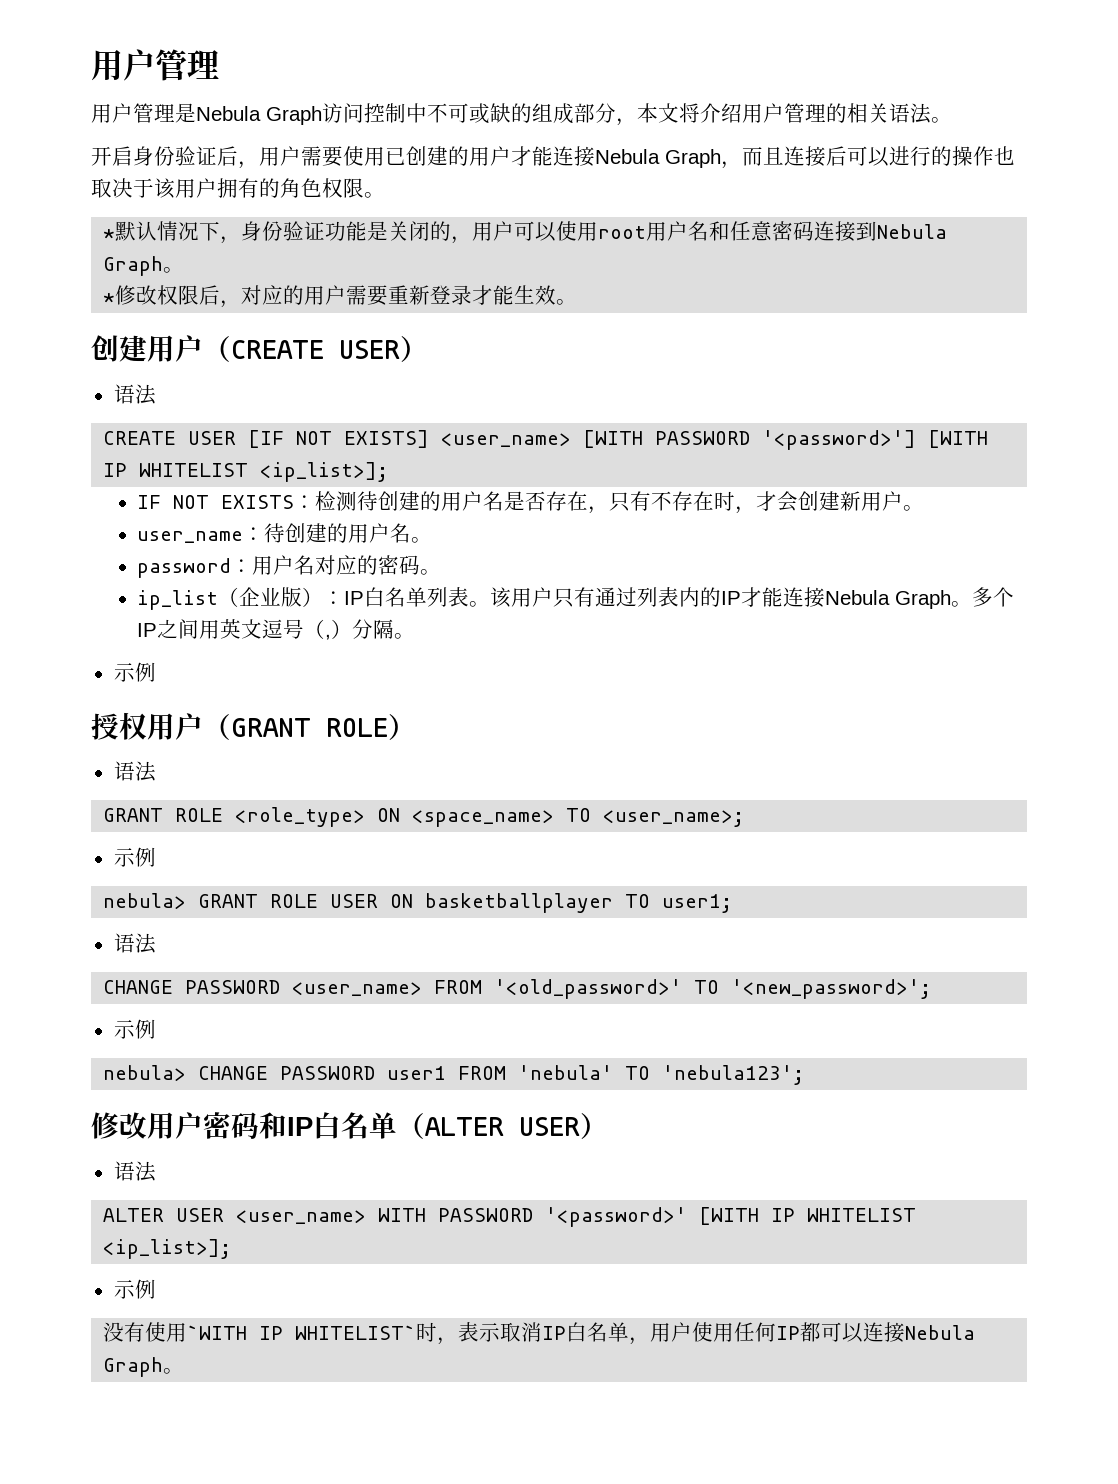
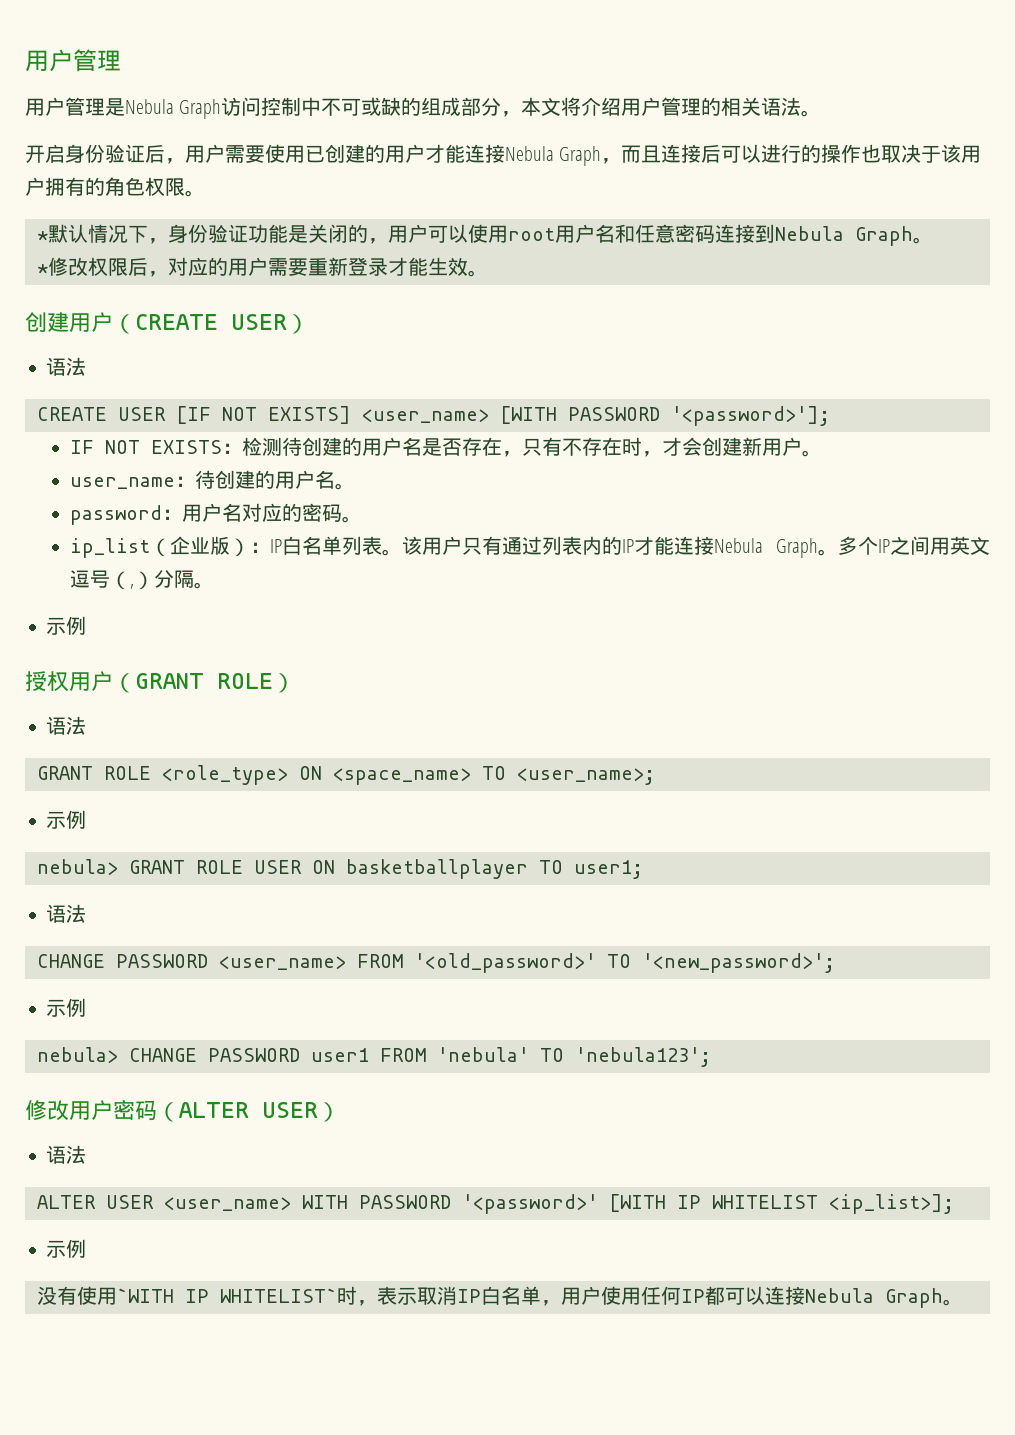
- CREATE USER [IF NOT EXISTS] <user_name> [WITH PASSWORD '<password>'] [WITH IP WHITELIST <ip_list>];
+ CREATE USER [IF NOT EXISTS] <user_name> [WITH PASSWORD '<password>'];
- 修改用户密码和IP白名单（ALTER USER）
+ 修改用户密码（ALTER USER）

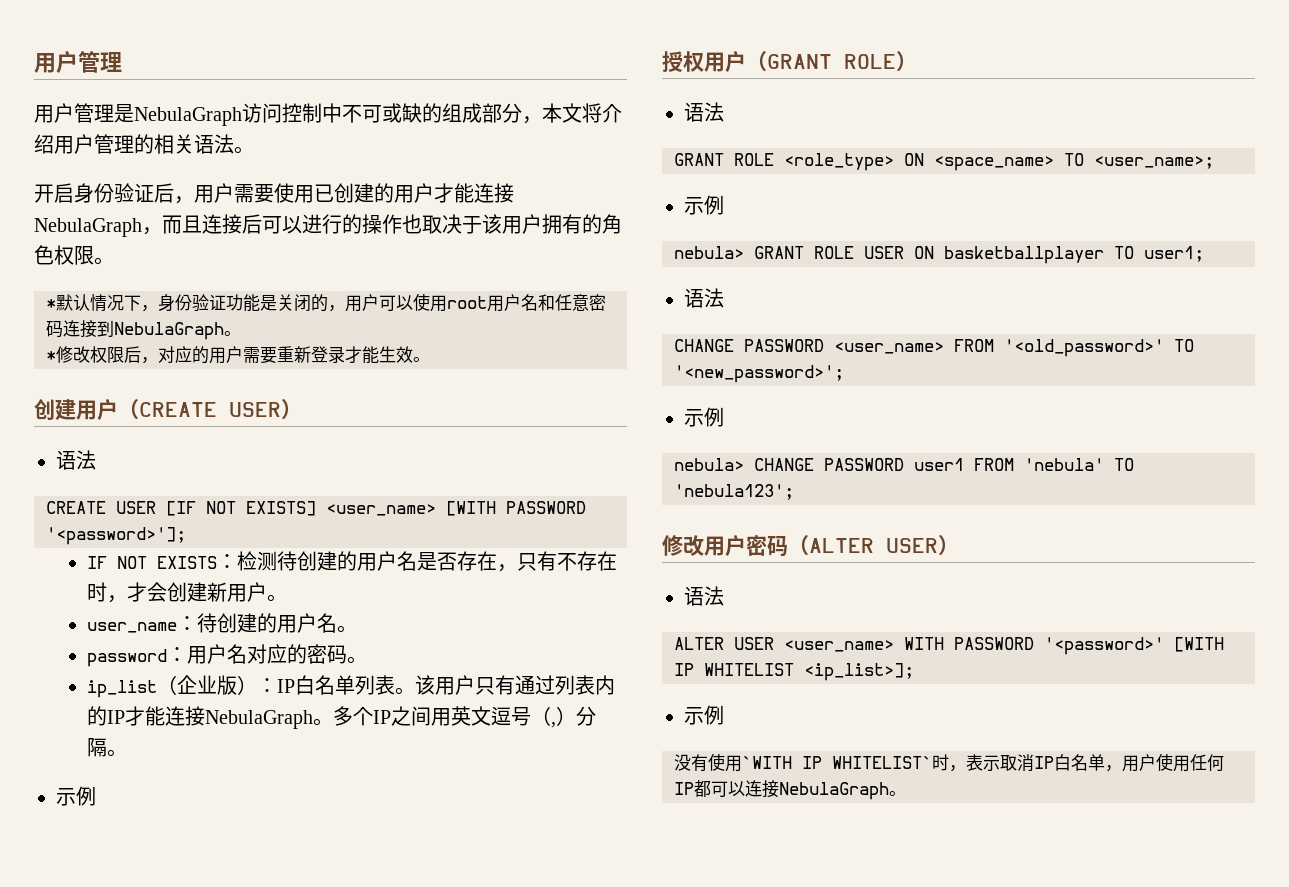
- 用户管理是Nebula Graph访问控制中不可或缺的组成部分，本文将介绍用户管理的相关语法。
+ 用户管理是NebulaGraph访问控制中不可或缺的组成部分，本文将介绍用户管理的相关语法。
- 开启身份验证后，用户需要使用已创建的用户才能连接Nebula Graph，而且连接后可以进行的操作也取决于该用户拥有的角色权限。
+ 开启身份验证后，用户需要使用已创建的用户才能连接NebulaGraph，而且连接后可以进行的操作也取决于该用户拥有的角色权限。
- *默认情况下，身份验证功能是关闭的，用户可以使用root用户名和任意密码连接到Nebula Graph。
+ *默认情况下，身份验证功能是关闭的，用户可以使用root用户名和任意密码连接到NebulaGraph。
- 该用户只有通过列表内的IP才能连接Nebula Graph。
+ 该用户只有通过列表内的IP才能连接NebulaGraph。
- 没有使用`WITH IP WHITELIST`时，表示取消IP白名单，用户使用任何IP都可以连接Nebula Graph。
+ 没有使用`WITH IP WHITELIST`时，表示取消IP白名单，用户使用任何IP都可以连接NebulaGraph。

